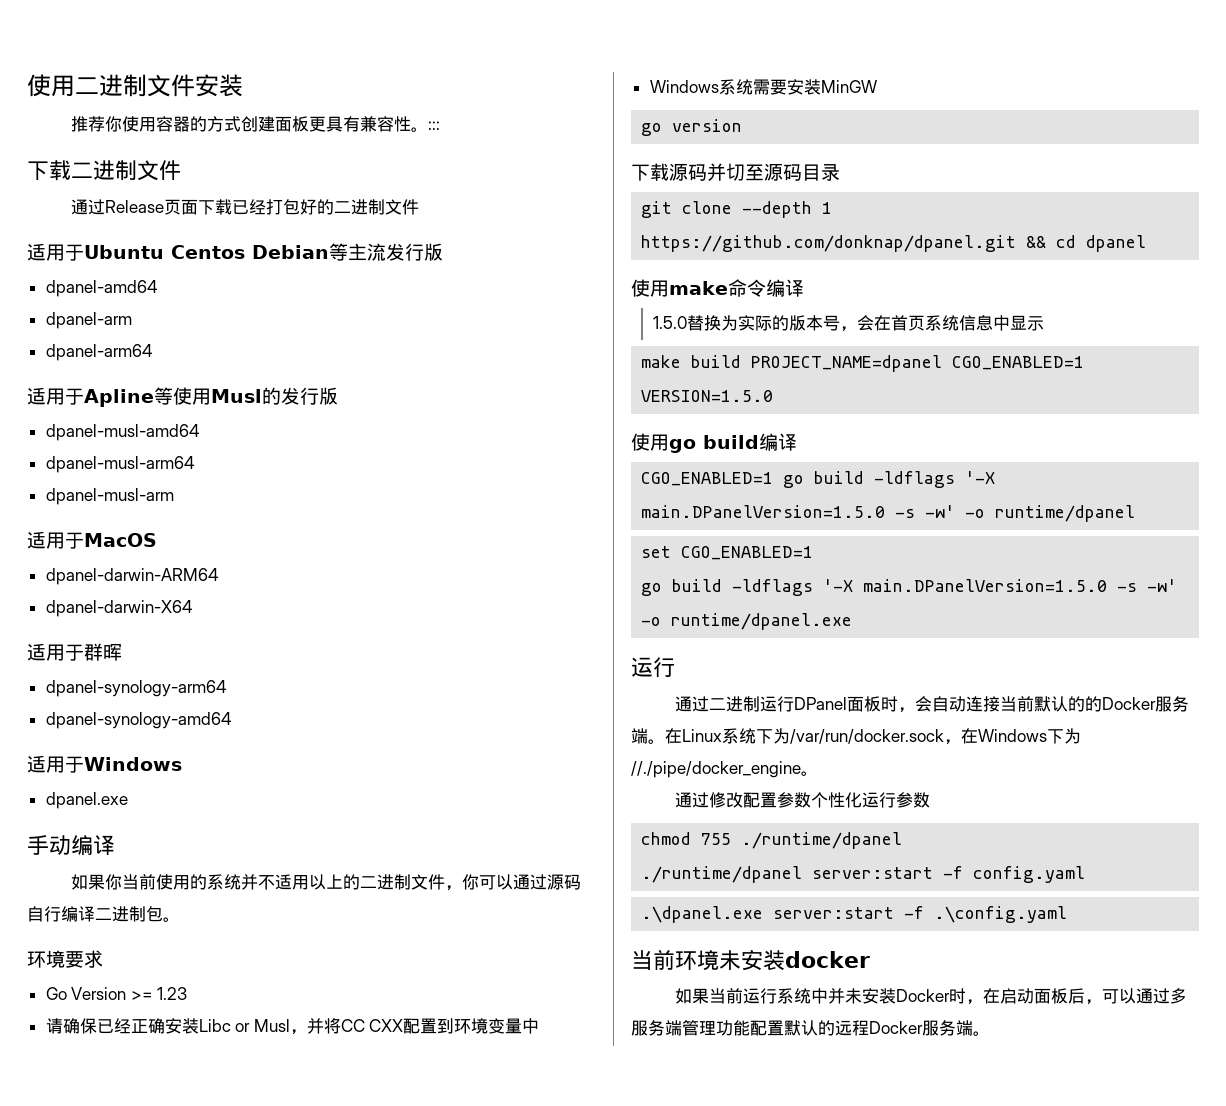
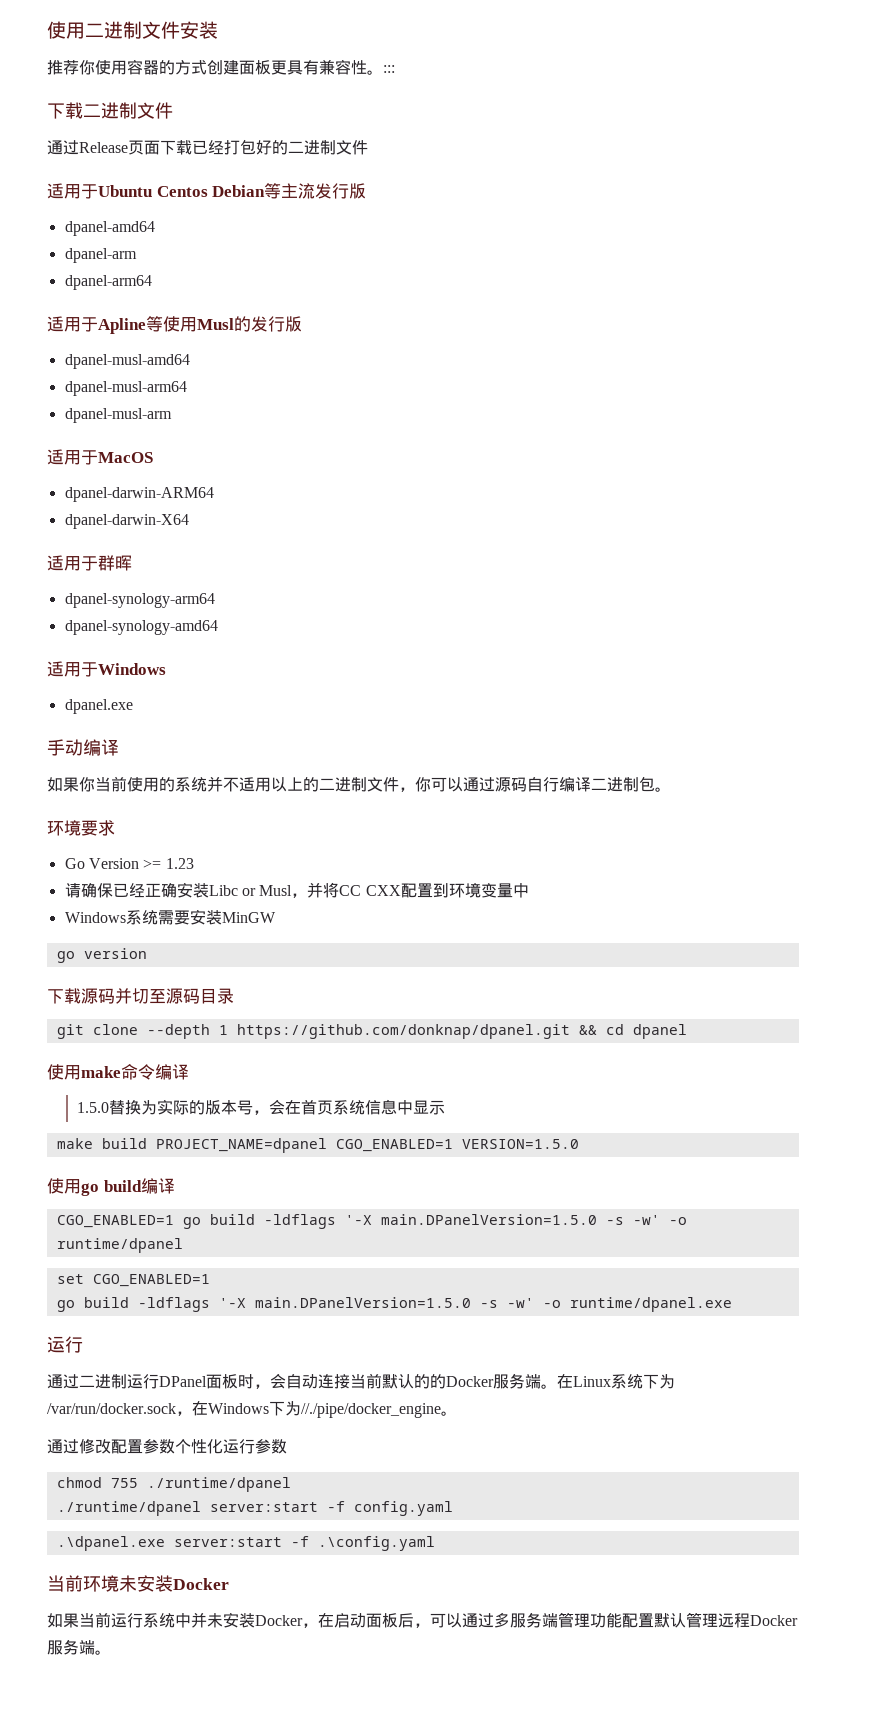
- 当前环境未安装docker
+ 当前环境未安装Docker
- 如果当前运行系统中并未安装Docker时，在启动面板后，可以通过多服务端管理功能配置默认的远程Docker服务端。
+ 如果当前运行系统中并未安装Docker，在启动面板后，可以通过多服务端管理功能配置默认管理远程Docker服务端。

